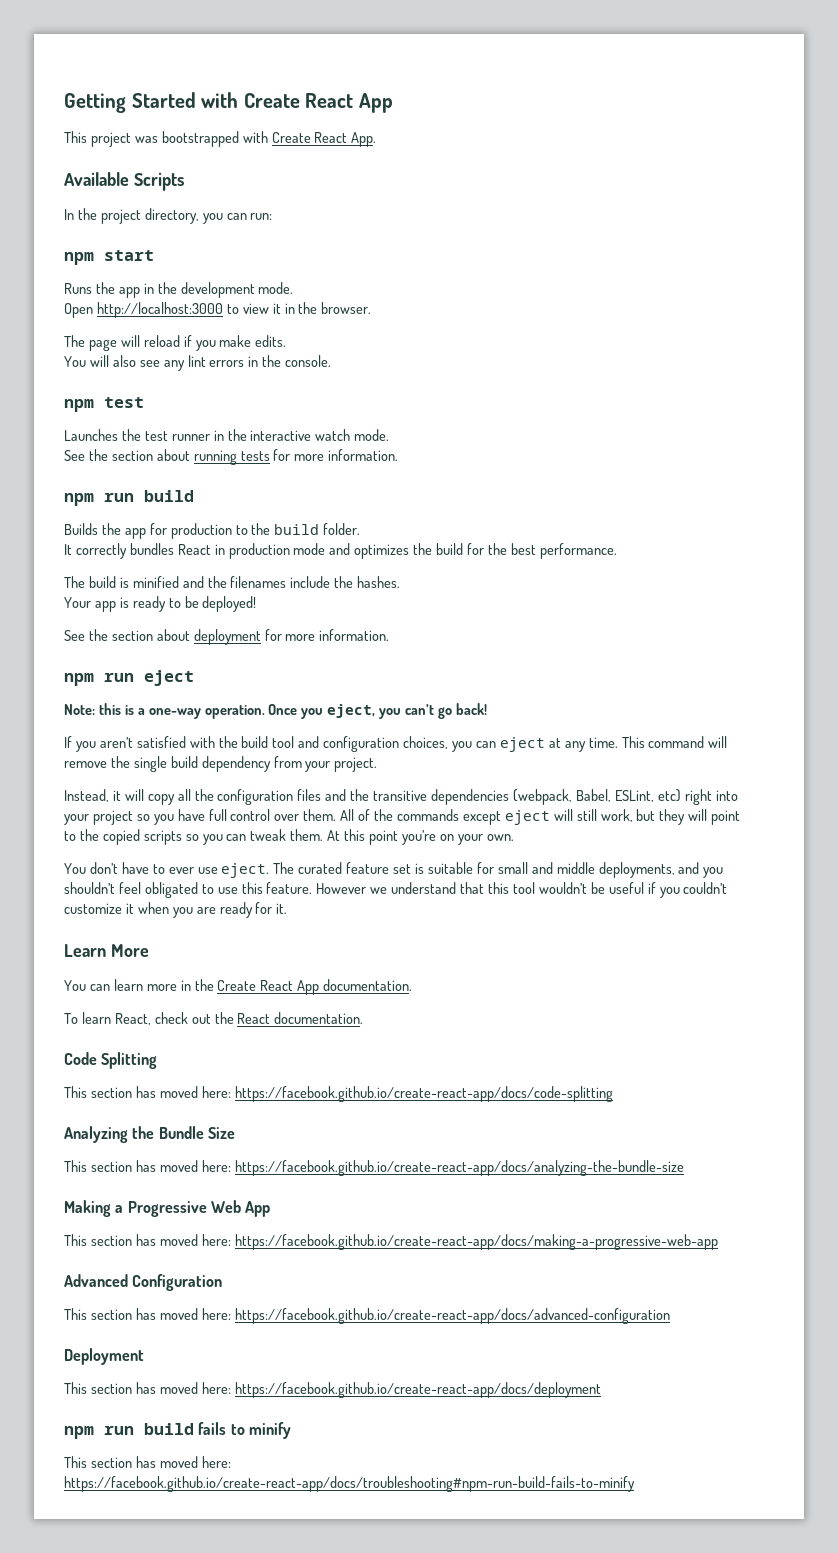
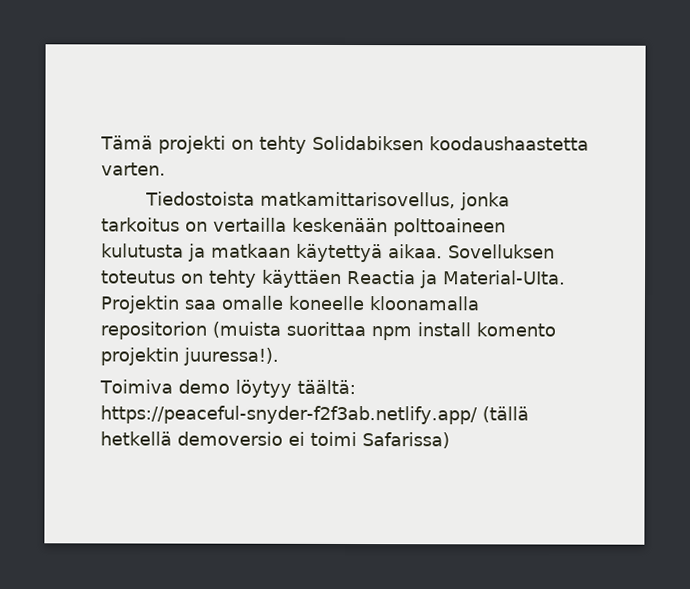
- Getting Started with Create React App
- This project was bootstrapped with Create React App.
- Available Scripts
- In the project directory, you can run:
- npm start
- Runs the app in the development mode.
- Open http://localhost:3000 to view it in the browser.
- The page will reload if you make edits.
- You will also see any lint errors in the console.
- npm test
- Launches the test runner in the interactive watch mode.
- See the section about running tests for more information.
- npm run build
- Builds the app for production to the build folder.
- It correctly bundles React in production mode and optimizes the build for the best performance.
- The build is minified and the filenames include the hashes.
- Your app is ready to be deployed!
- See the section about deployment for more information.
- npm run eject
- Note: this is a one-way operation. Once you eject, you can’t go back!
- If you aren’t satisfied with the build tool and configuration choices, you can eject at any time. This command will remove the single build dependency from your project.
- Instead, it will copy all the configuration files and the transitive dependencies (webpack, Babel, ESLint, etc) right into your project so you have full control over them. All of the commands except eject will still work, but they will point to the copied scripts so you can tweak them. At this point you’re on your own.
- You don’t have to ever use eject. The curated feature set is suitable for small and middle deployments, and you shouldn’t feel obligated to use this feature. However we understand that this tool wouldn’t be useful if you couldn’t customize it when you are ready for it.
- Learn More
- You can learn more in the Create React App documentation.
- To learn React, check out the React documentation.
- Code Splitting
- This section has moved here: https://facebook.github.io/create-react-app/docs/code-splitting
- Analyzing the Bundle Size
- This section has moved here: https://facebook.github.io/create-react-app/docs/analyzing-the-bundle-size
- Making a Progressive Web App
- This section has moved here: https://facebook.github.io/create-react-app/docs/making-a-progressive-web-app
- Advanced Configuration
- This section has moved here: https://facebook.github.io/create-react-app/docs/advanced-configuration
- Deployment
- This section has moved here: https://facebook.github.io/create-react-app/docs/deployment
- npm run build fails to minify
- This section has moved here: https://facebook.github.io/create-react-app/docs/troubleshooting#npm-run-build-fails-to-minify
+ Tämä projekti on tehty Solidabiksen koodaushaastetta varten.
+ Tiedostoista matkamittarisovellus, jonka tarkoitus on vertailla keskenään polttoaineen kulutusta ja matkaan käytettyä aikaa. Sovelluksen toteutus on tehty käyttäen Reactia ja Material-UIta. Projektin saa omalle koneelle kloonamalla repositorion (muista suorittaa npm install komento projektin juuressa!).
+ Toimiva demo löytyy täältä: https://peaceful-snyder-f2f3ab.netlify.app/ (tällä hetkellä demoversio ei toimi Safarissa)

